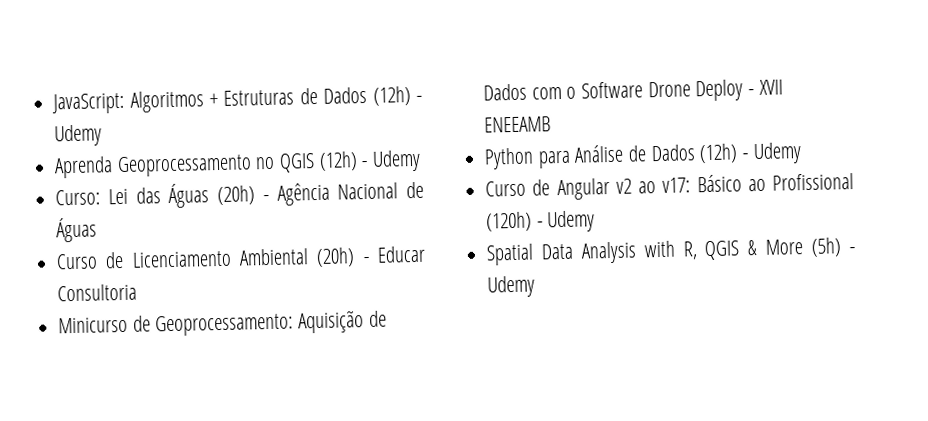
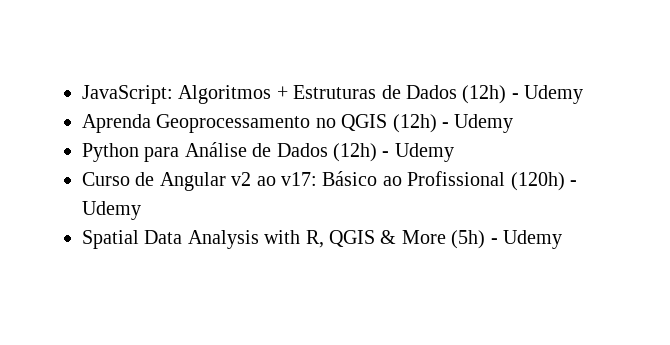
- Curso: Lei das Águas (20h) - Agência Nacional de Águas
- Curso de Licenciamento Ambiental (20h) - Educar Consultoria
- Minicurso de Geoprocessamento: Aquisição de Dados com o Software Drone Deploy - XVII ENEEAMB

